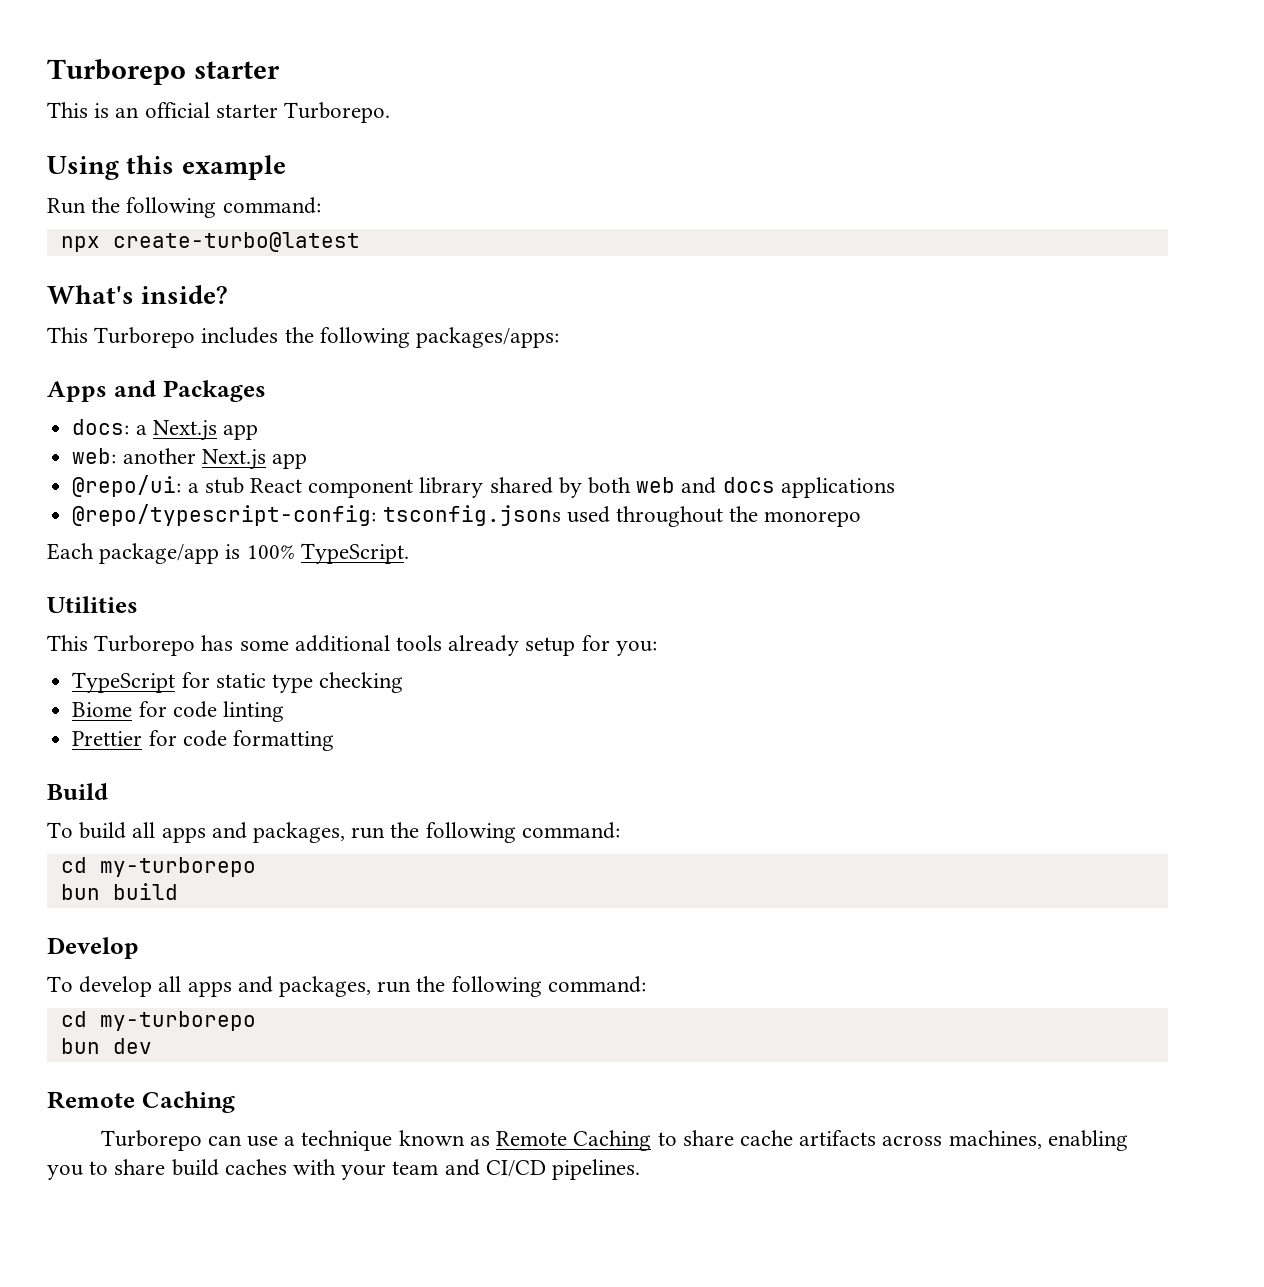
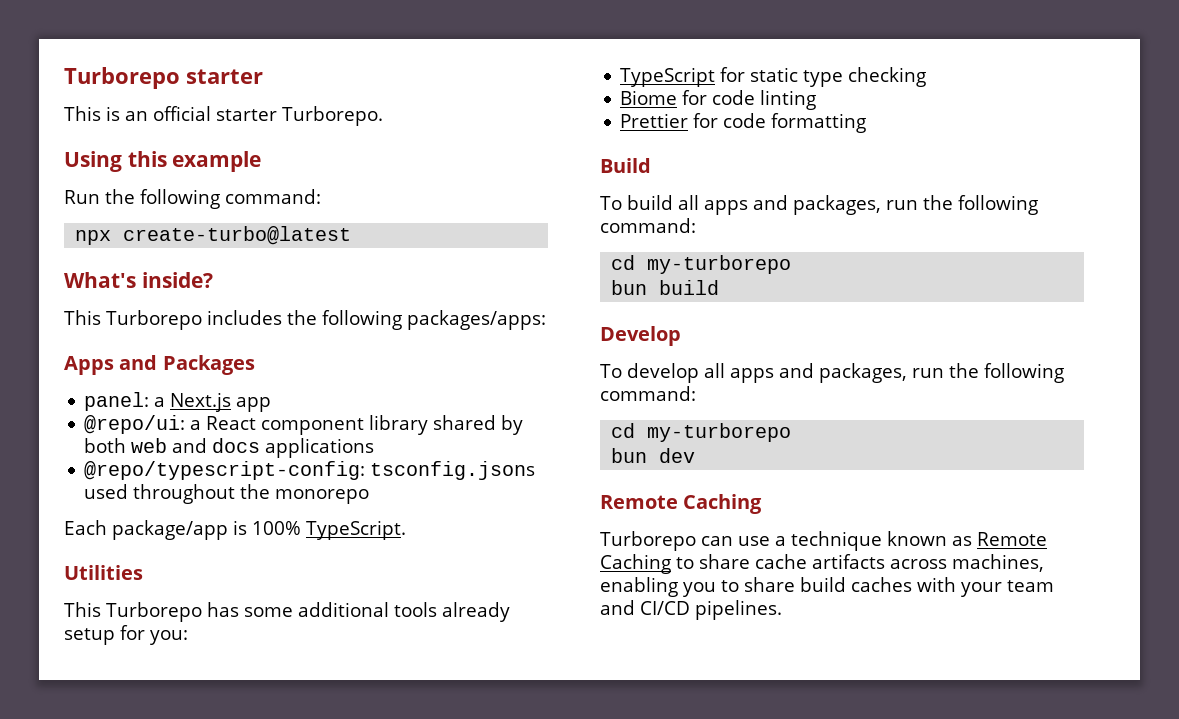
- docs: a Next.js app
+ panel: a Next.js app
- web: another Next.js app
- @repo/ui: a stub React component library shared by both web and docs applications
+ @repo/ui: a React component library shared by both web and docs applications

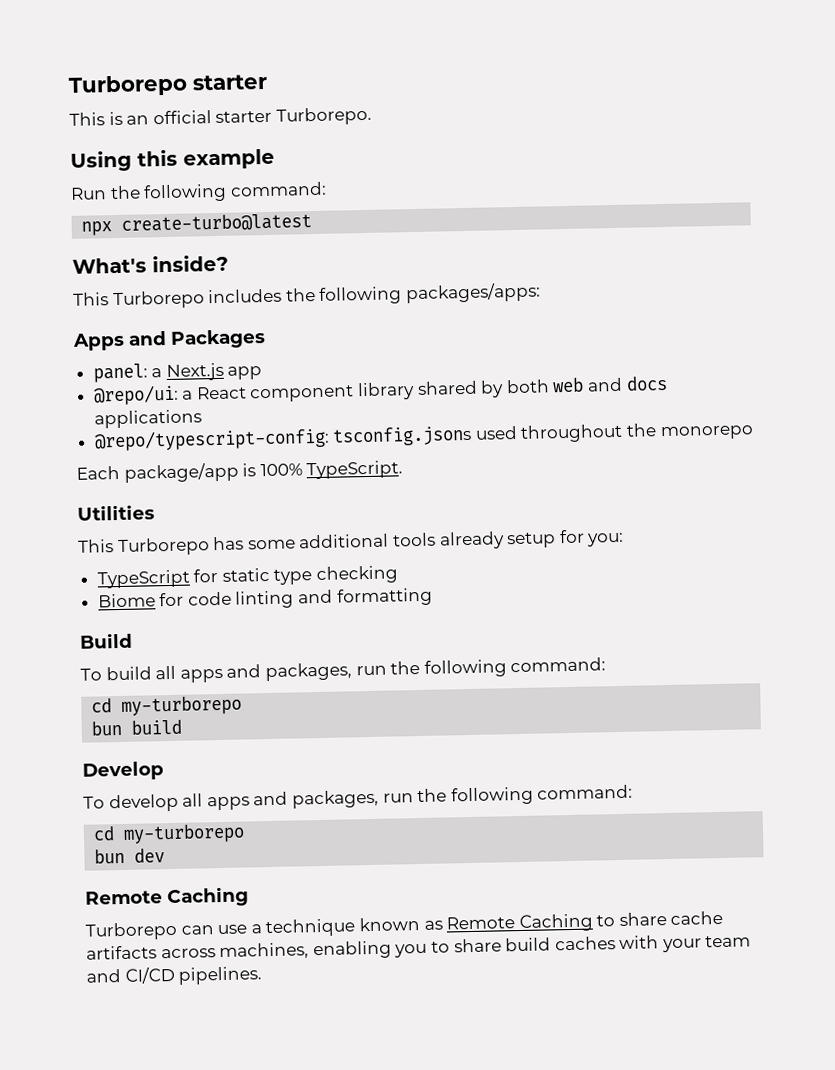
- Biome for code linting
- Prettier for code formatting
+ Biome for code linting and formatting

